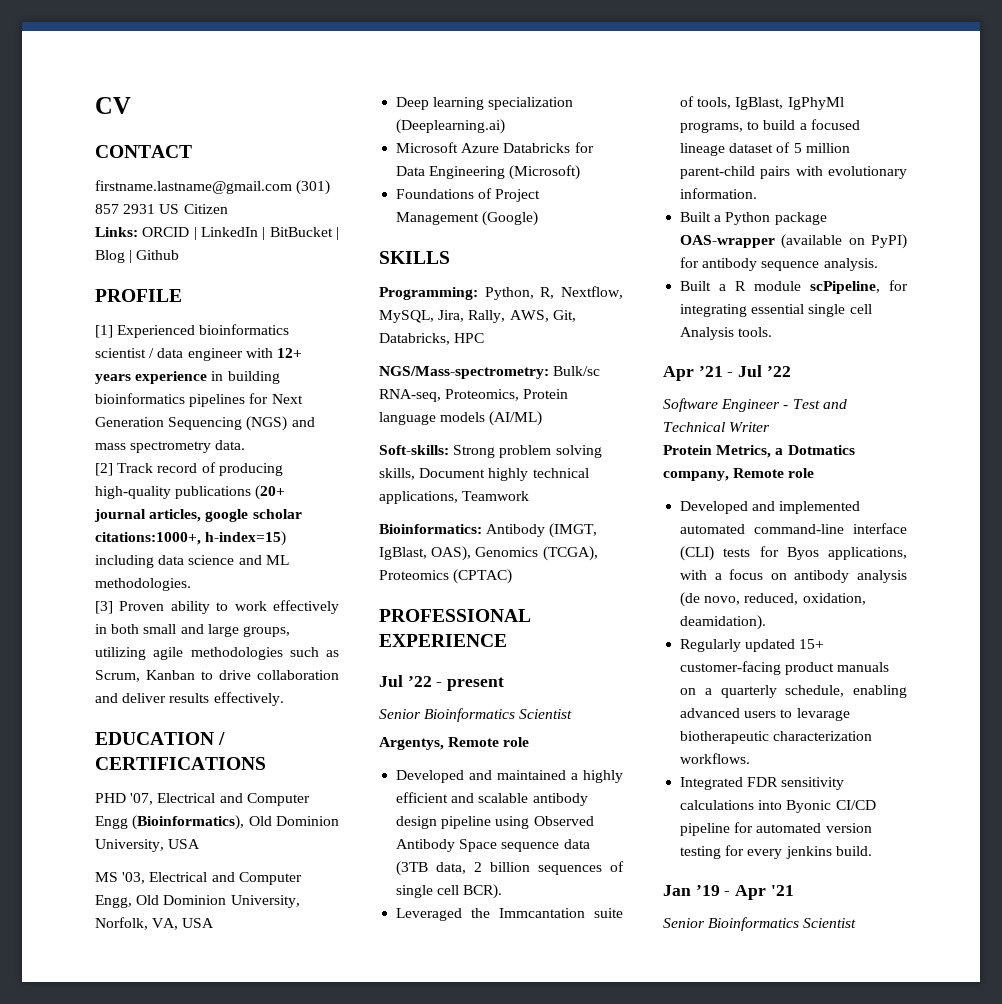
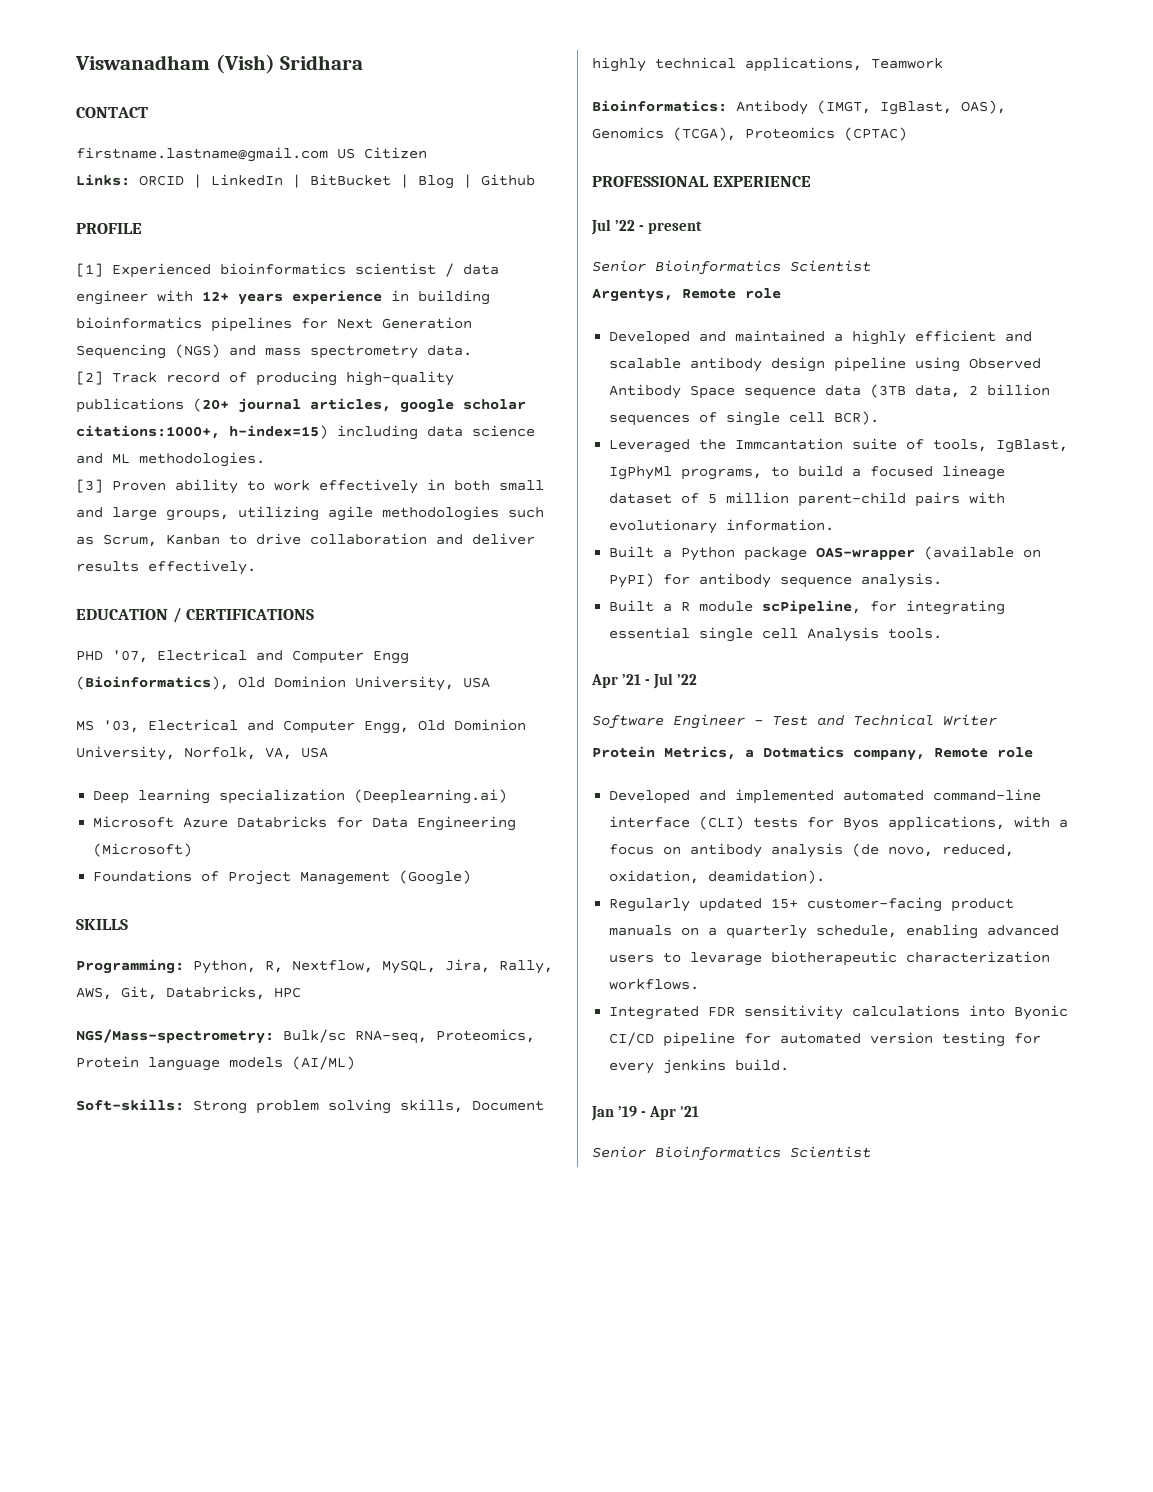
- CV
+ Viswanadham (Vish) Sridhara
- firstname.lastname@gmail.com (301) 857 2931 US Citizen
+ firstname.lastname@gmail.com US Citizen

